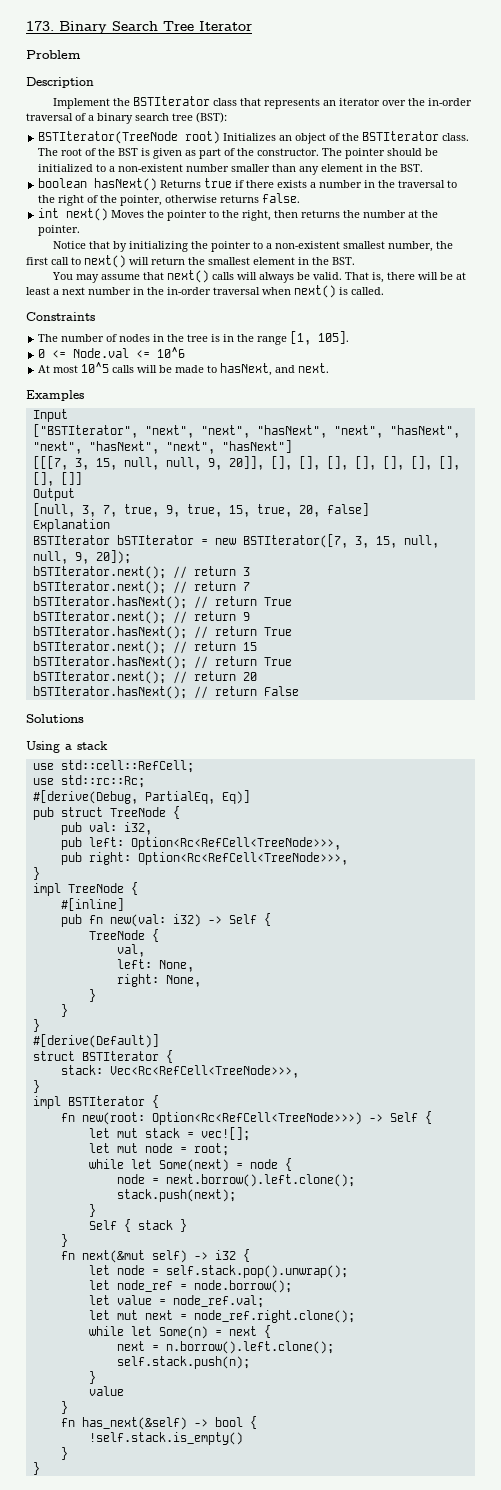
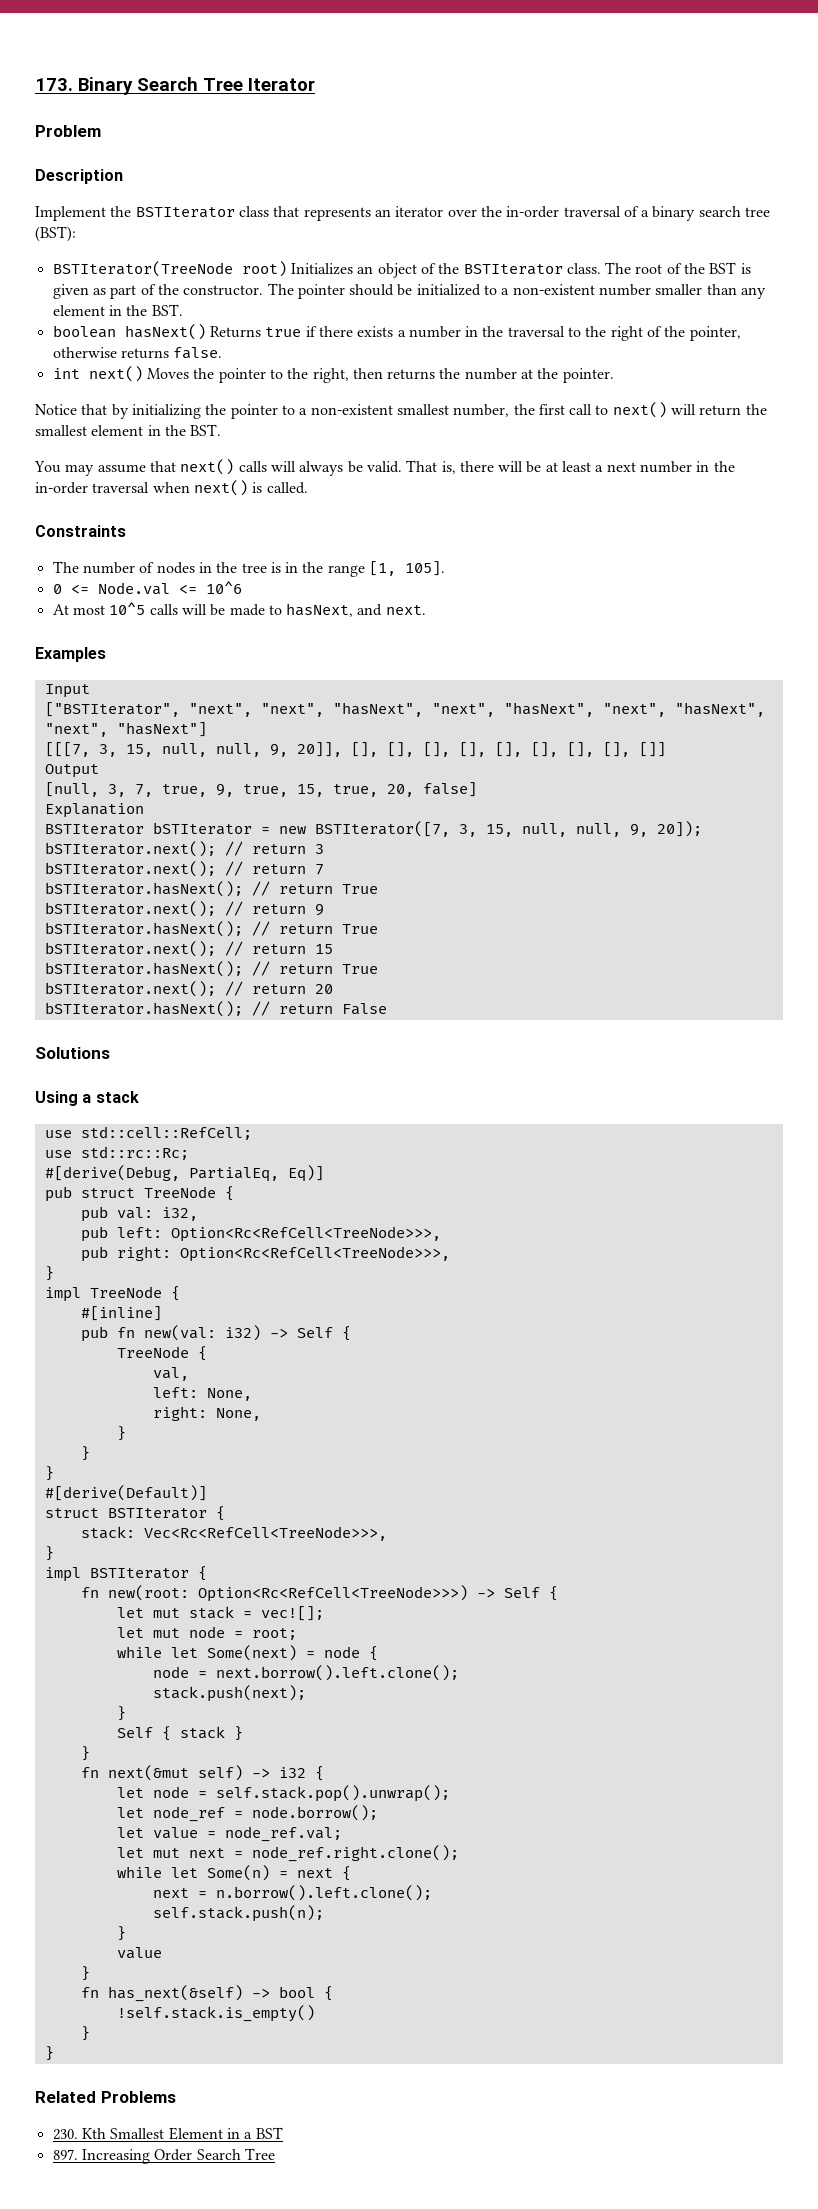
+ Related Problems
+ 230. Kth Smallest Element in a BST
+ 897. Increasing Order Search Tree

